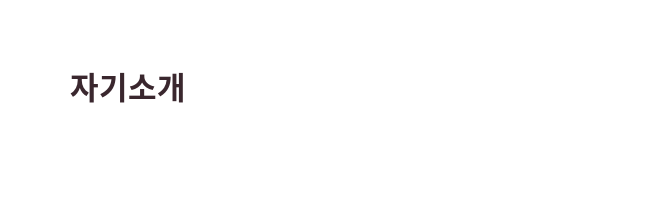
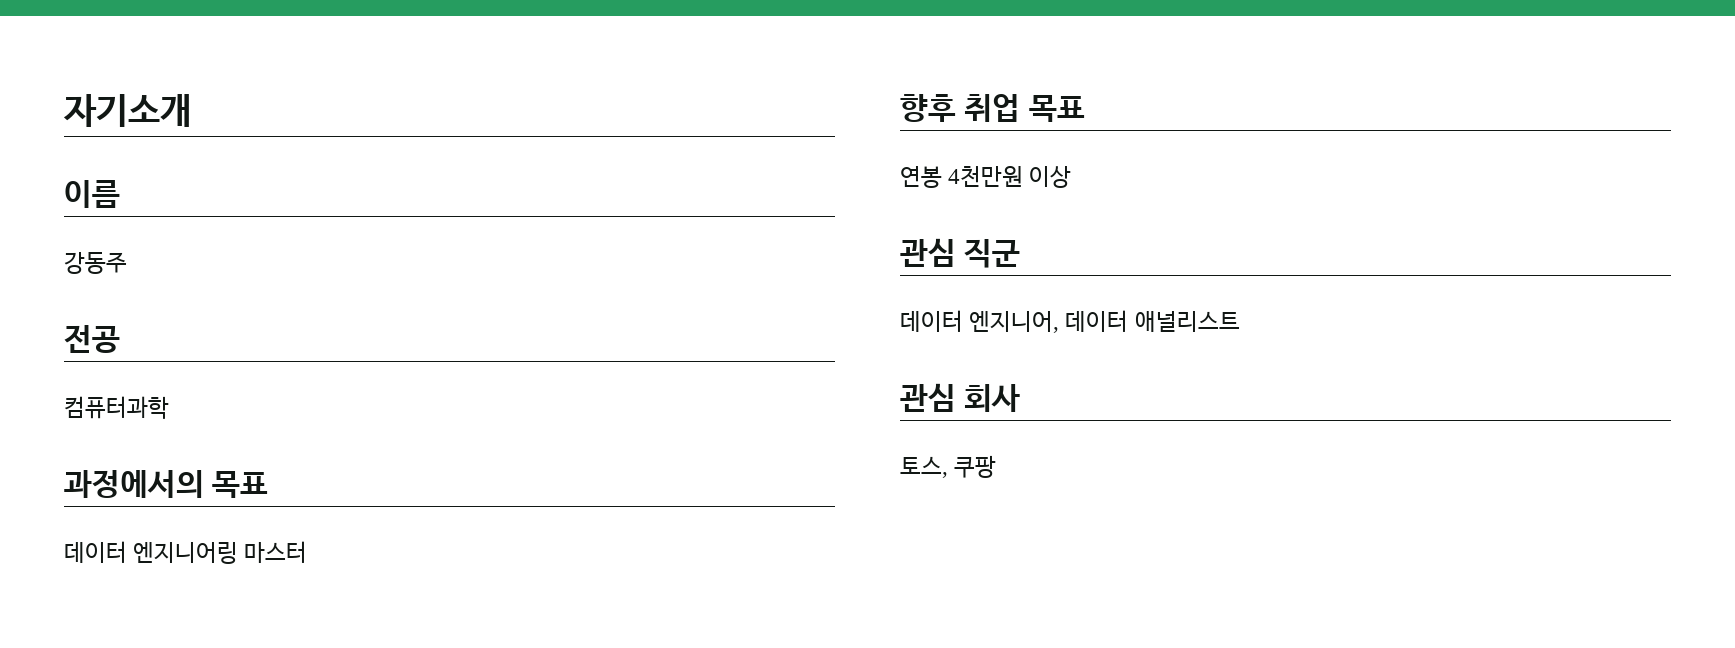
+ 이름
+ 강동주
+ 전공
+ 컴퓨터과학
+ 과정에서의 목표
+ 데이터 엔지니어링 마스터
+ 향후 취업 목표
+ 연봉 4천만원 이상
+ 관심 직군
+ 데이터 엔지니어, 데이터 애널리스트
+ 관심 회사
+ 토스, 쿠팡

